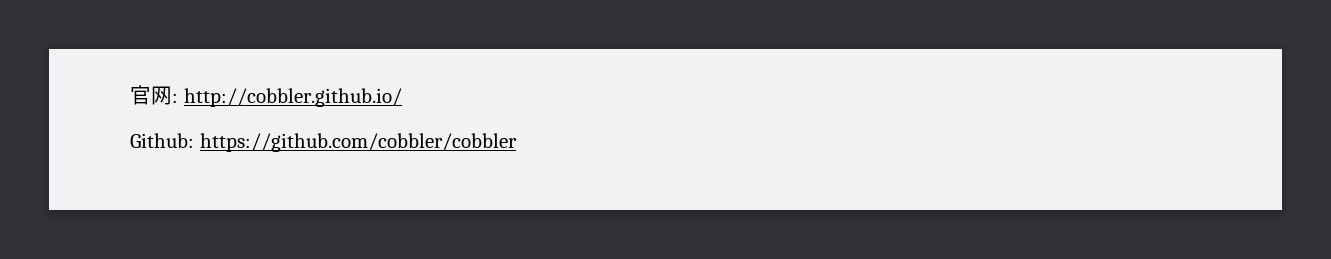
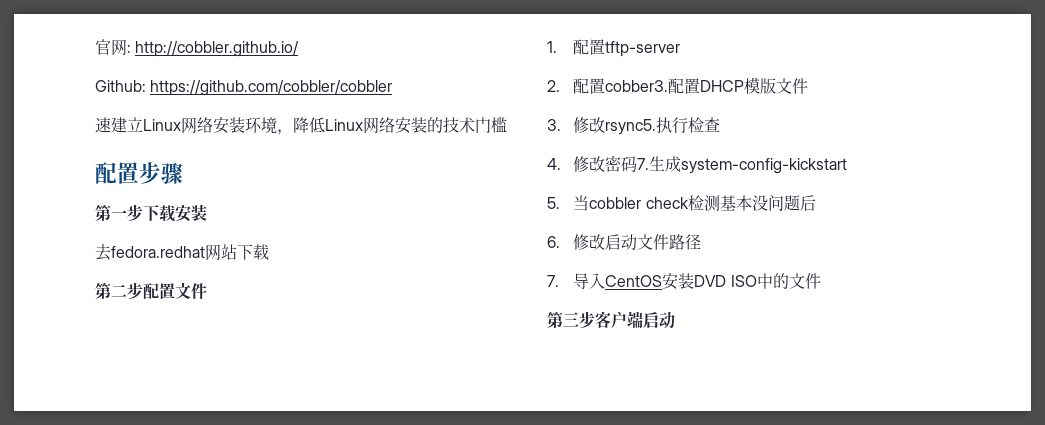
+ 速建立Linux网络安装环境，降低Linux网络安装的技术门槛
+ 配置步骤
+ 第一步下载安装
+ 去fedora.redhat网站下载
+ 第二步配置文件
+ 1.配置tftp-server
+ 2.配置cobber3.配置DHCP模版文件
+ 3.修改rsync5.执行检查
+ 4.修改密码7.生成system-config-kickstart
+ 5.当cobbler check检测基本没问题后
+ 6.修改启动文件路径
+ 7.导入CentOS安装DVD ISO中的文件
+ 第三步客户端启动

